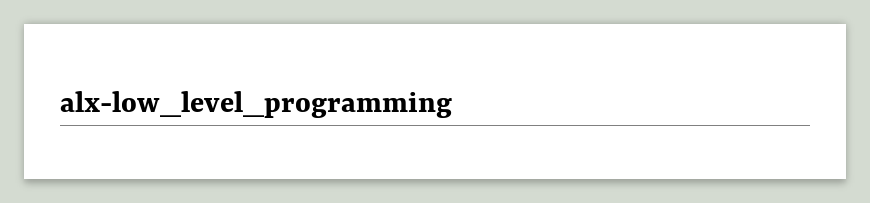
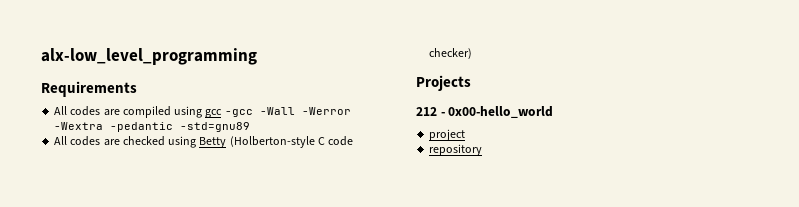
+ Requirements
+ All codes are compiled using gcc -gcc -Wall -Werror -Wextra -pedantic -std=gnu89
+ All codes are checked using Betty (Holberton-style C code checker)
+ Projects
+ 212 - 0x00-hello_world
+ project
+ repository

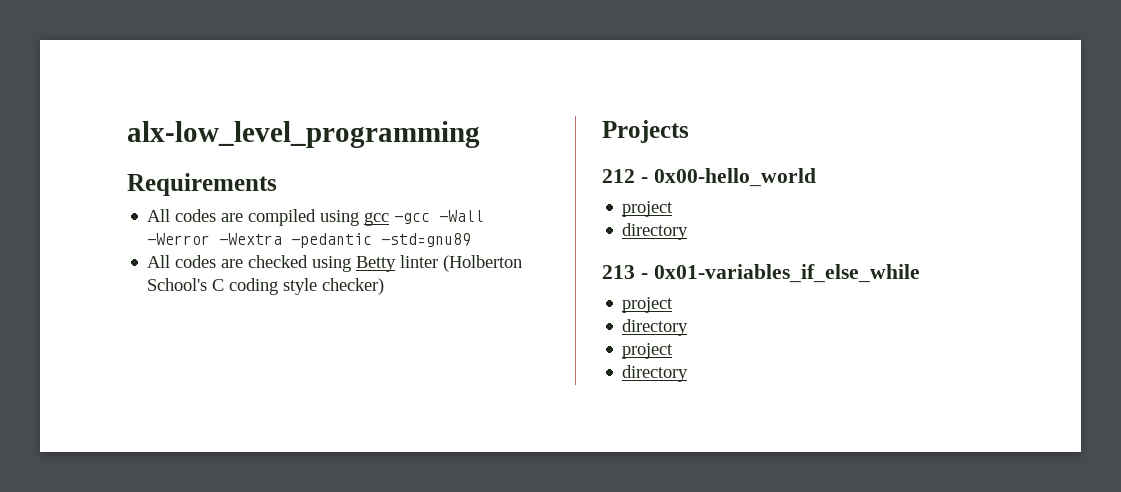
- All codes are checked using Betty (Holberton-style C code checker)
+ All codes are checked using Betty linter (Holberton School's C coding style checker)
  212 - 0x00-hello_world
  project
- repository
+ directory
+ 213 - 0x01-variables_if_else_while
+ project
+ directory
+ project
+ directory

